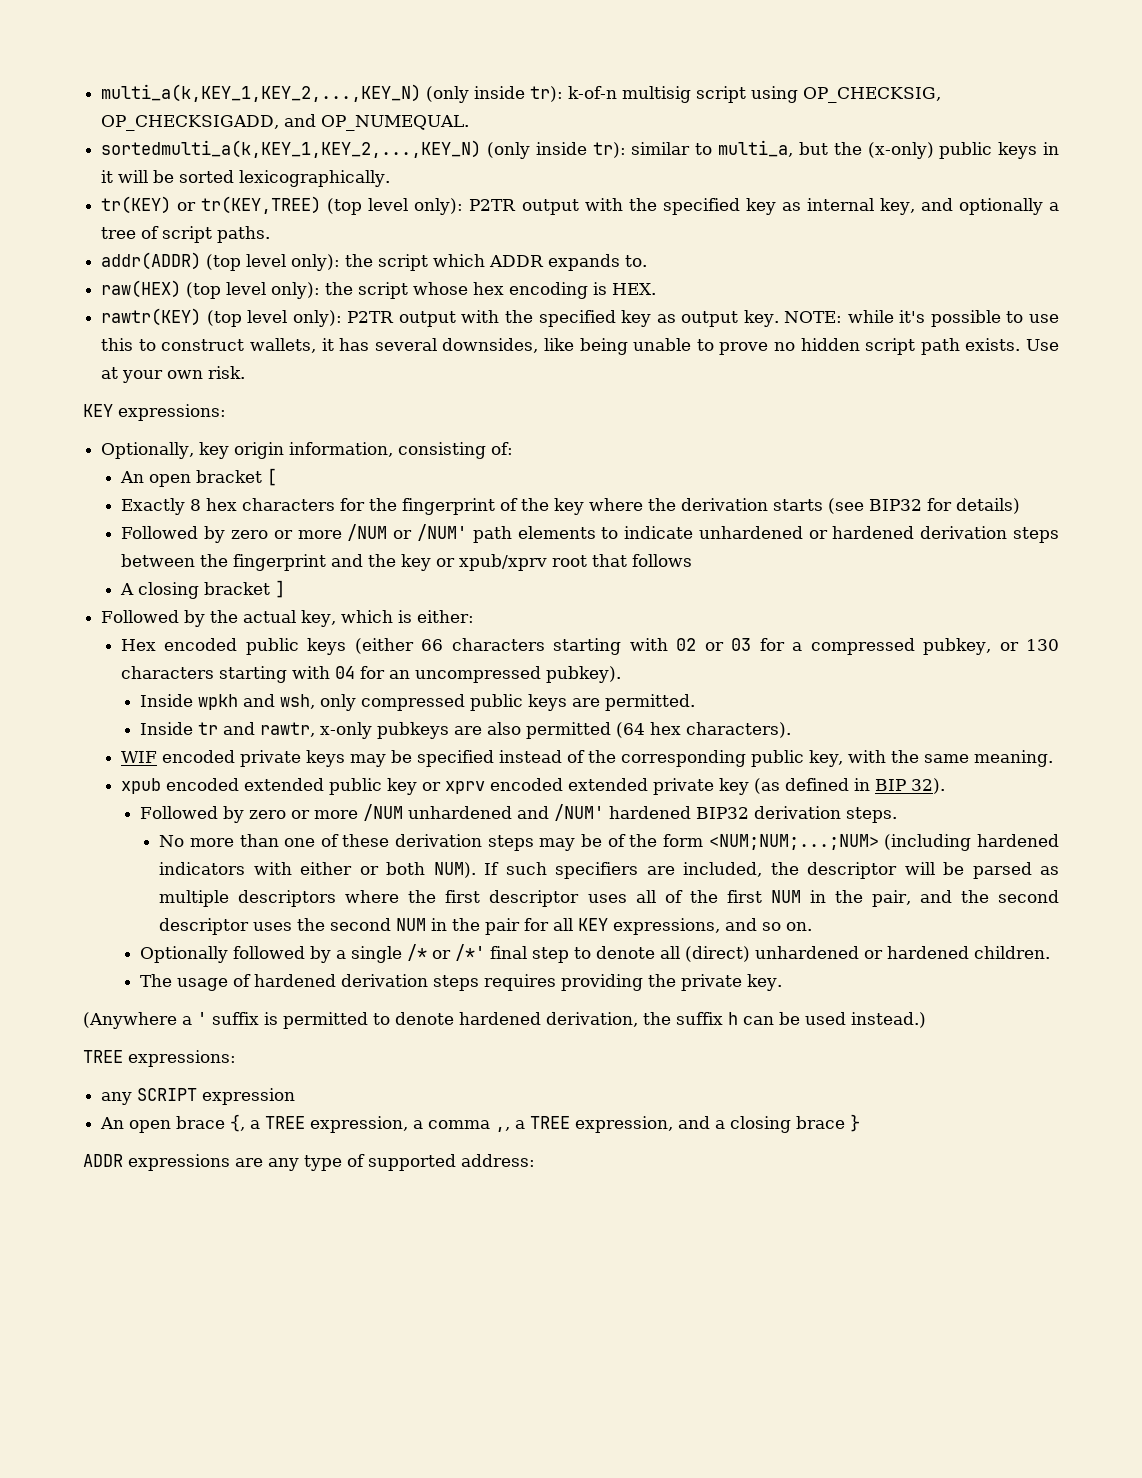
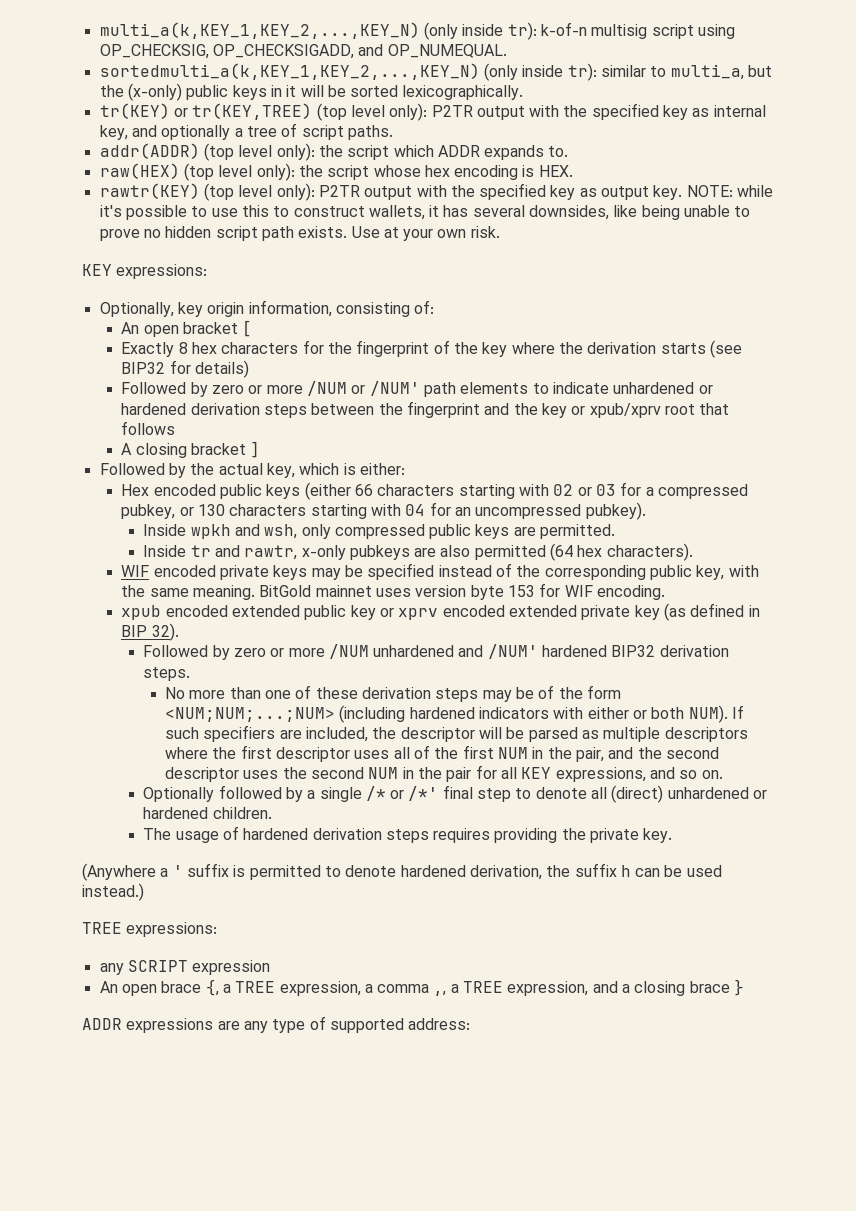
+ BitGold mainnet uses version byte 153 for WIF encoding.

